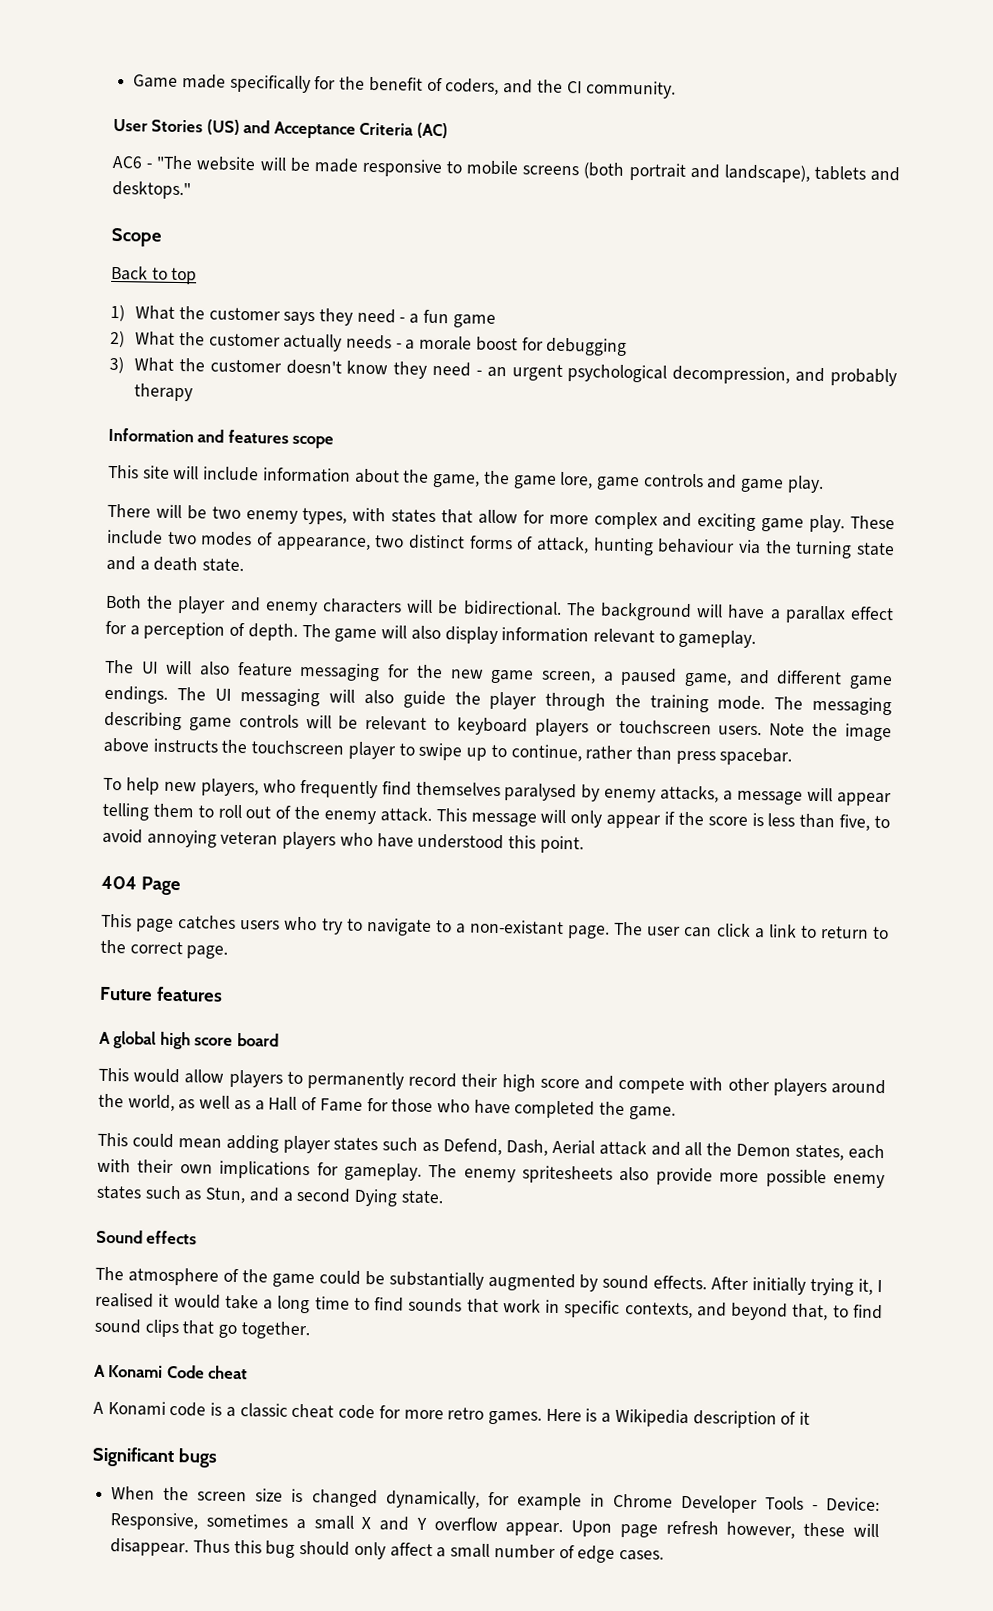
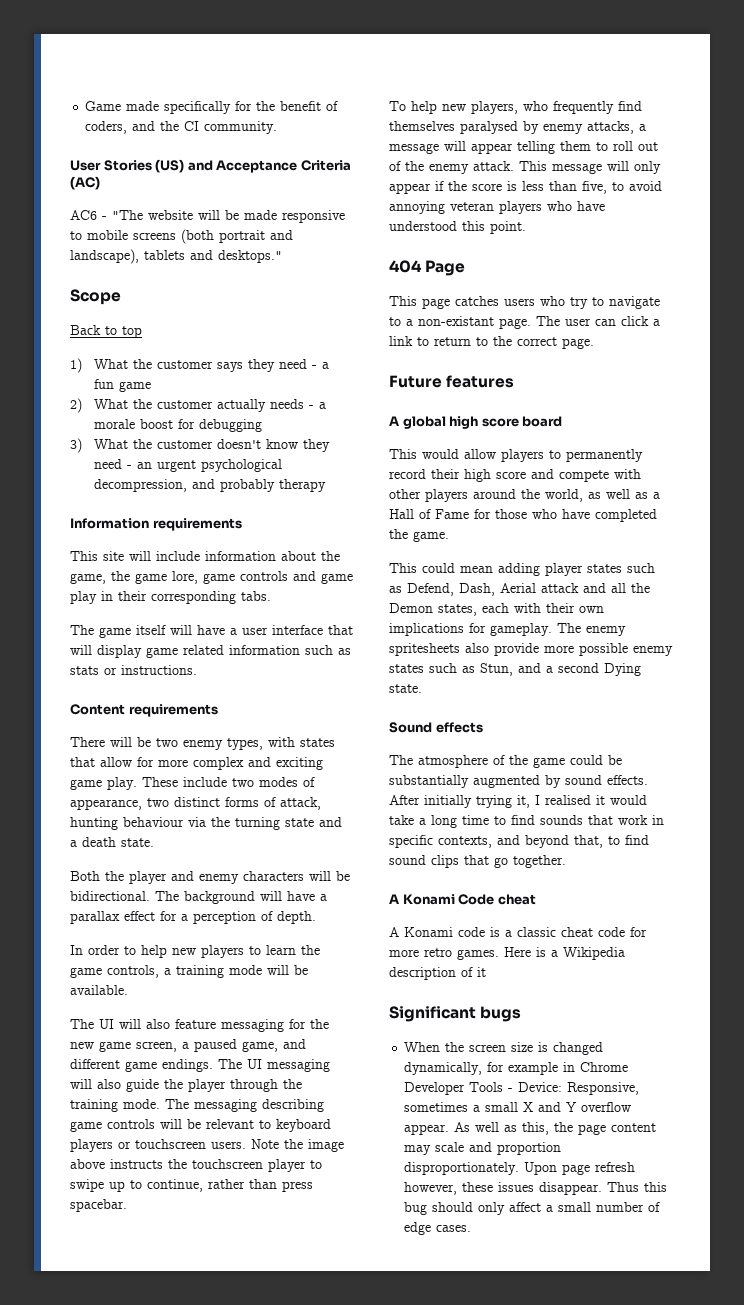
- Information and features scope
+ Information requirements
- This site will include information about the game, the game lore, game controls and game play.
+ This site will include information about the game, the game lore, game controls and game play in their corresponding tabs.
+ The game itself will have a user interface that will display game related information such as stats or instructions.
+ Content requirements
- The background will have a parallax effect for a perception of depth. The game will also display information relevant to gameplay.
+ The background will have a parallax effect for a perception of depth.
+ In order to help new players to learn the game controls, a training mode will be available.
+ As well as this, the page content may scale and proportion disproportionately.
- Upon page refresh however, these will disappear.
+ Upon page refresh however, these issues disappear.

